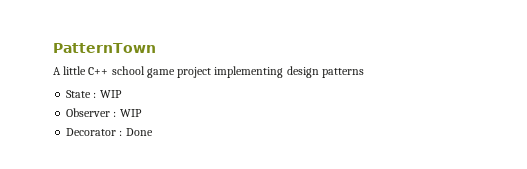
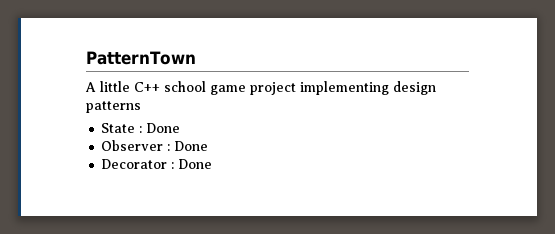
- State : WIP
+ State : Done
- Observer : WIP
+ Observer : Done

